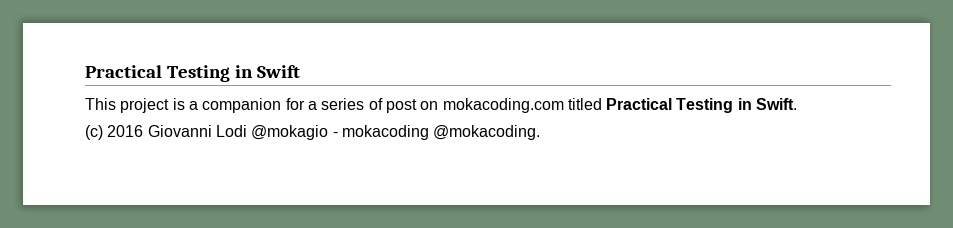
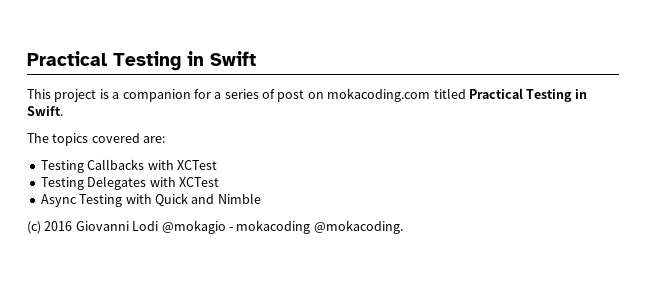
+ The topics covered are:
+ Testing Callbacks with XCTest
+ Testing Delegates with XCTest
+ Async Testing with Quick and Nimble

